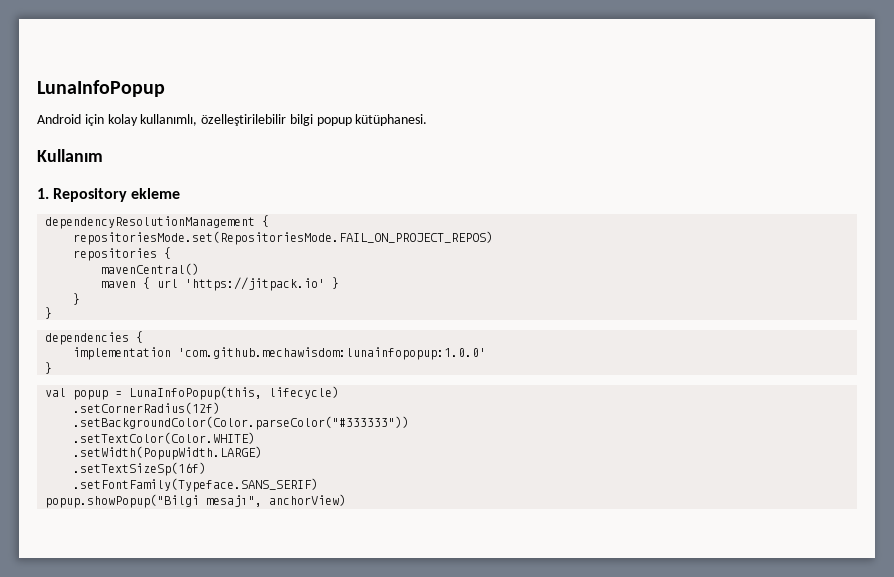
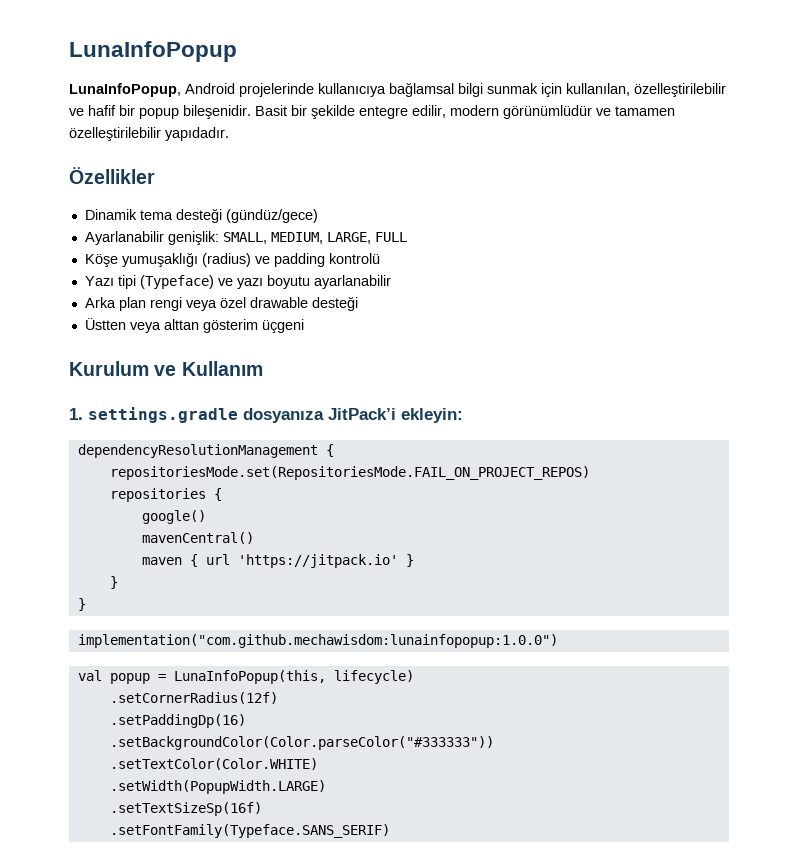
- Android için kolay kullanımlı, özelleştirilebilir bilgi popup kütüphanesi.
- Kullanım
- 1. Repository ekleme
+ LunaInfoPopup, Android projelerinde kullanıcıya bağlamsal bilgi sunmak için kullanılan, özelleştirilebilir ve hafif bir popup bileşenidir. Basit bir şekilde entegre edilir, modern görünümlüdür ve tamamen özelleştirilebilir yapıdadır.
+ Özellikler
+ Dinamik tema desteği (gündüz/gece)
+ Ayarlanabilir genişlik: SMALL, MEDIUM, LARGE, FULL
+ Köşe yumuşaklığı (radius) ve padding kontrolü
+ Yazı tipi (Typeface) ve yazı boyutu ayarlanabilir
+ Arka plan rengi veya özel drawable desteği
+ Üstten veya alttan gösterim üçgeni
+ Kurulum ve Kullanım
+ 1. settings.gradle dosyanıza JitPack’i ekleyin:
+ google()
- dependencies {
- implementation 'com.github.mechawisdom:lunainfopopup:1.0.0'
- }
+ implementation("com.github.mechawisdom:lunainfopopup:1.0.0")
+ .setPaddingDp(16)
- popup.showPopup("Bilgi mesajı", anchorView)

